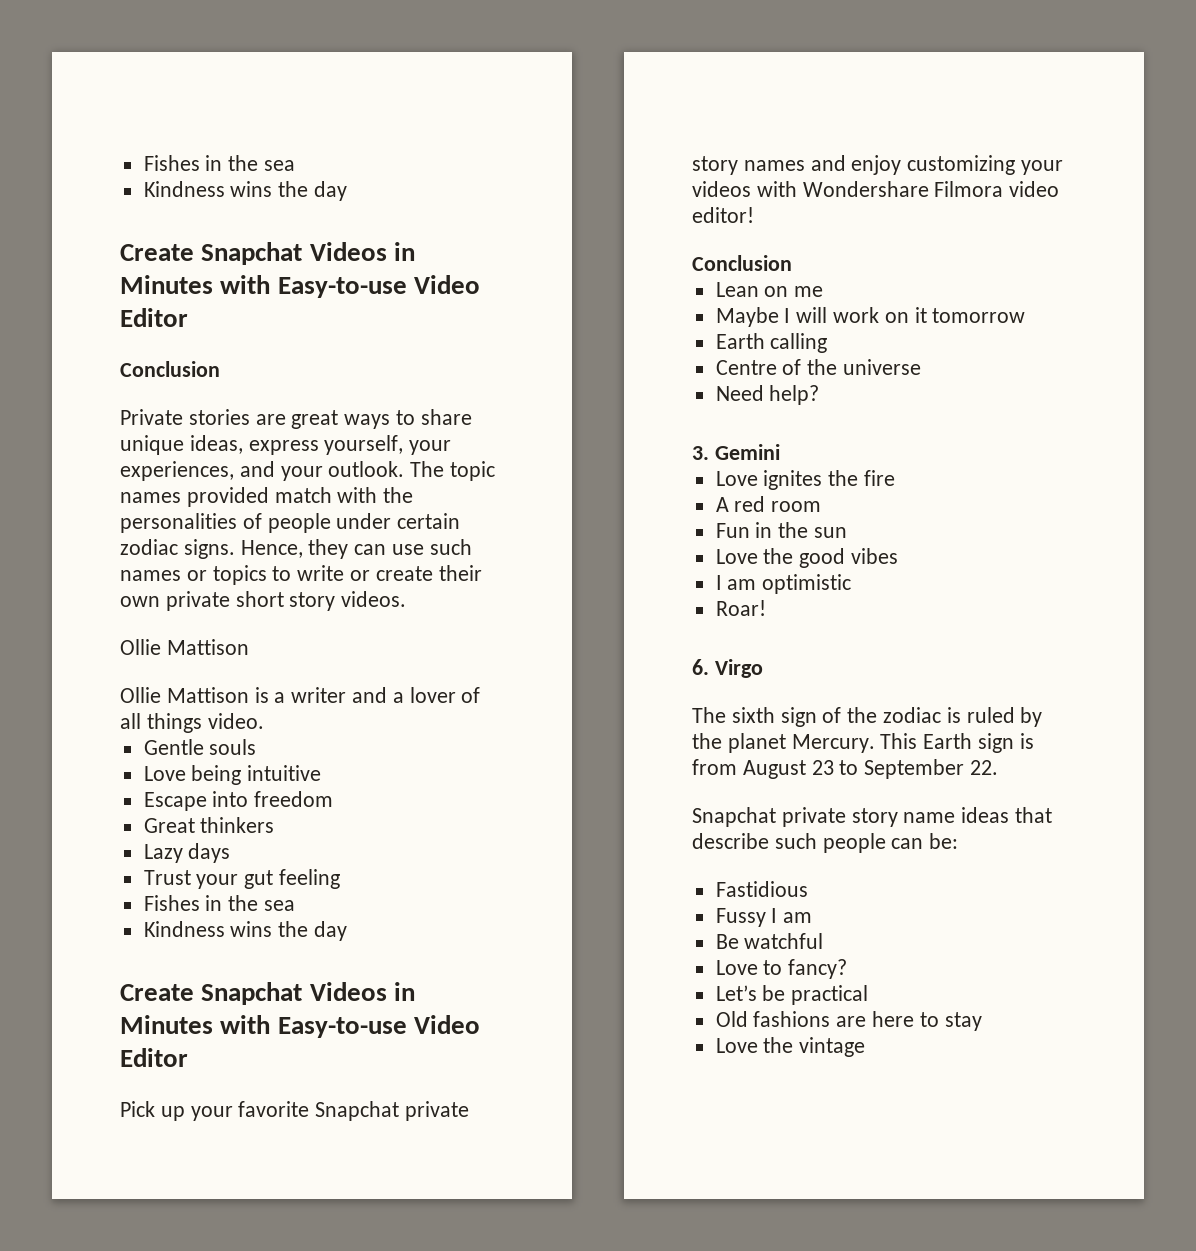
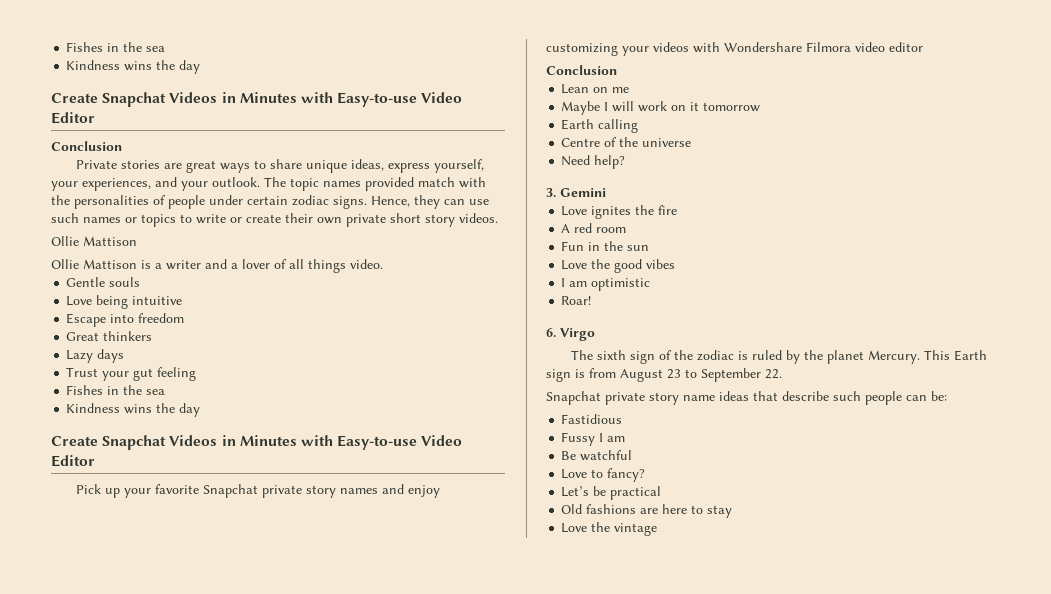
- Pick up your favorite Snapchat private story names and enjoy customizing your videos with Wondershare Filmora video editor!
+ Pick up your favorite Snapchat private story names and enjoy customizing your videos with Wondershare Filmora video editor

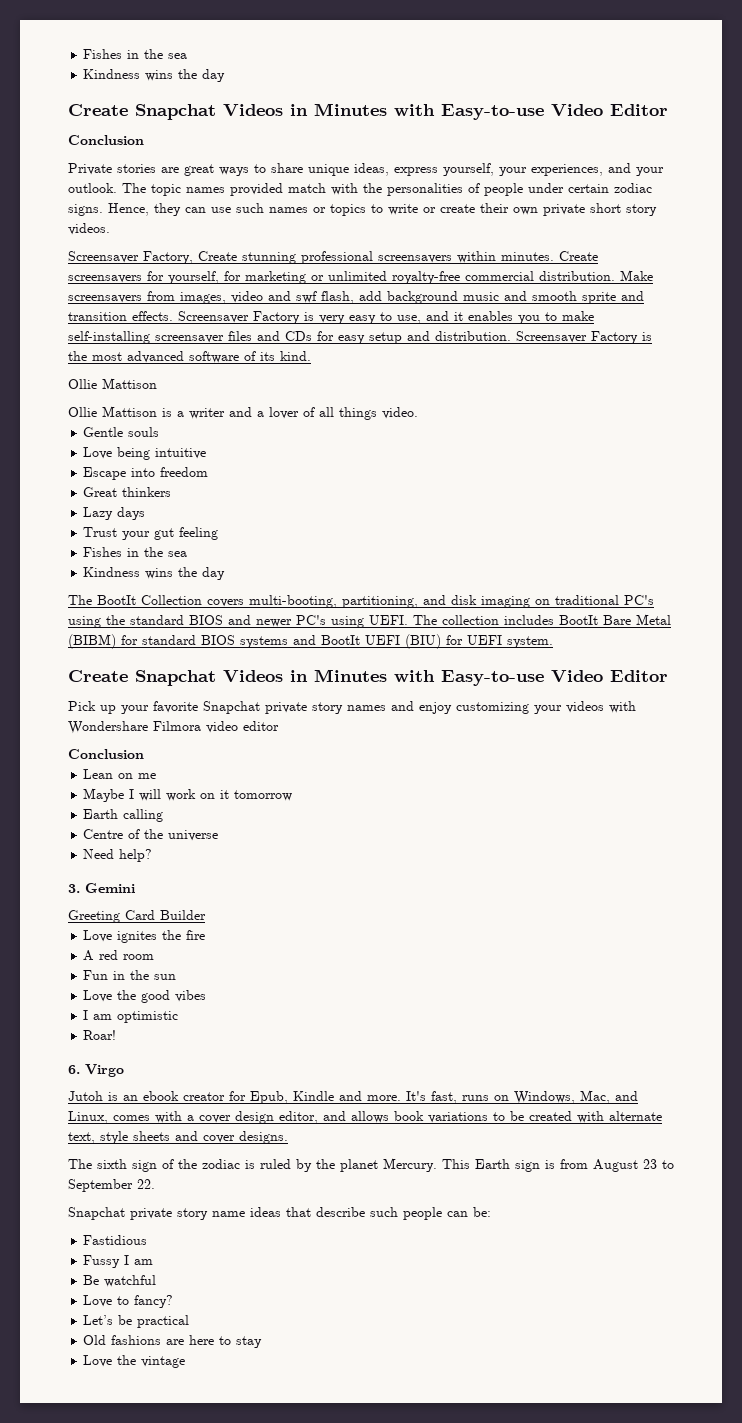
+ Screensaver Factory, Create stunning professional screensavers within minutes. Create screensavers for yourself, for marketing or unlimited royalty-free commercial distribution. Make screensavers from images, video and swf flash, add background music and smooth sprite and transition effects. Screensaver Factory is very easy to use, and it enables you to make self-installing screensaver files and CDs for easy setup and distribution. Screensaver Factory is the most advanced software of its kind.
+ The BootIt Collection covers multi-booting, partitioning, and disk imaging on traditional PC's using the standard BIOS and newer PC's using UEFI. The collection includes BootIt Bare Metal (BIBM) for standard BIOS systems and BootIt UEFI (BIU) for UEFI system.
+ Greeting Card Builder
+ Jutoh is an ebook creator for Epub, Kindle and more. It's fast, runs on Windows, Mac, and Linux, comes with a cover design editor, and allows book variations to be created with alternate text, style sheets and cover designs.

